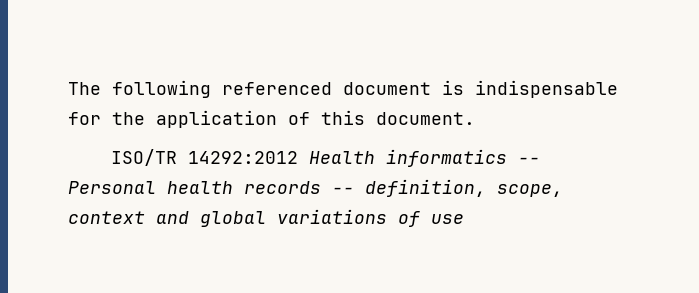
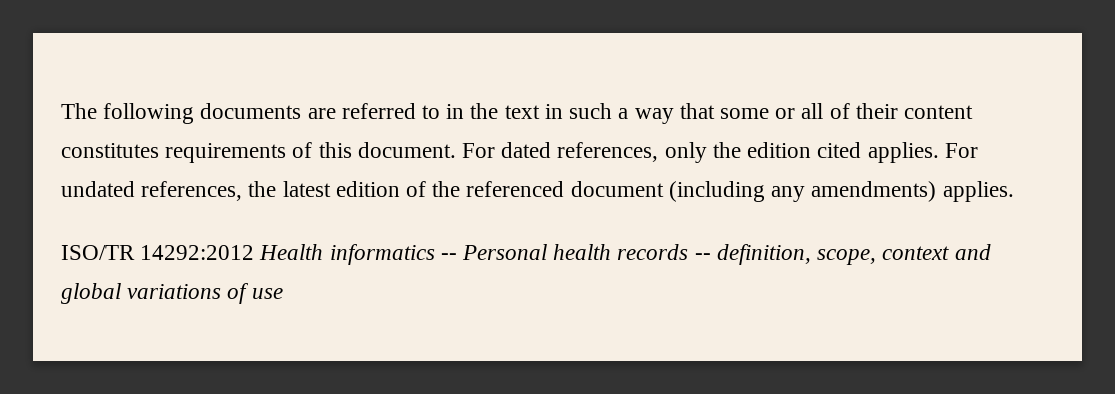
- The following referenced document is indispensable for the application of this document.
+ The following documents are referred to in the text in such a way that some or all of their content constitutes requirements of this document. For dated references, only the edition cited applies. For undated references, the latest edition of the referenced document (including any amendments) applies.

